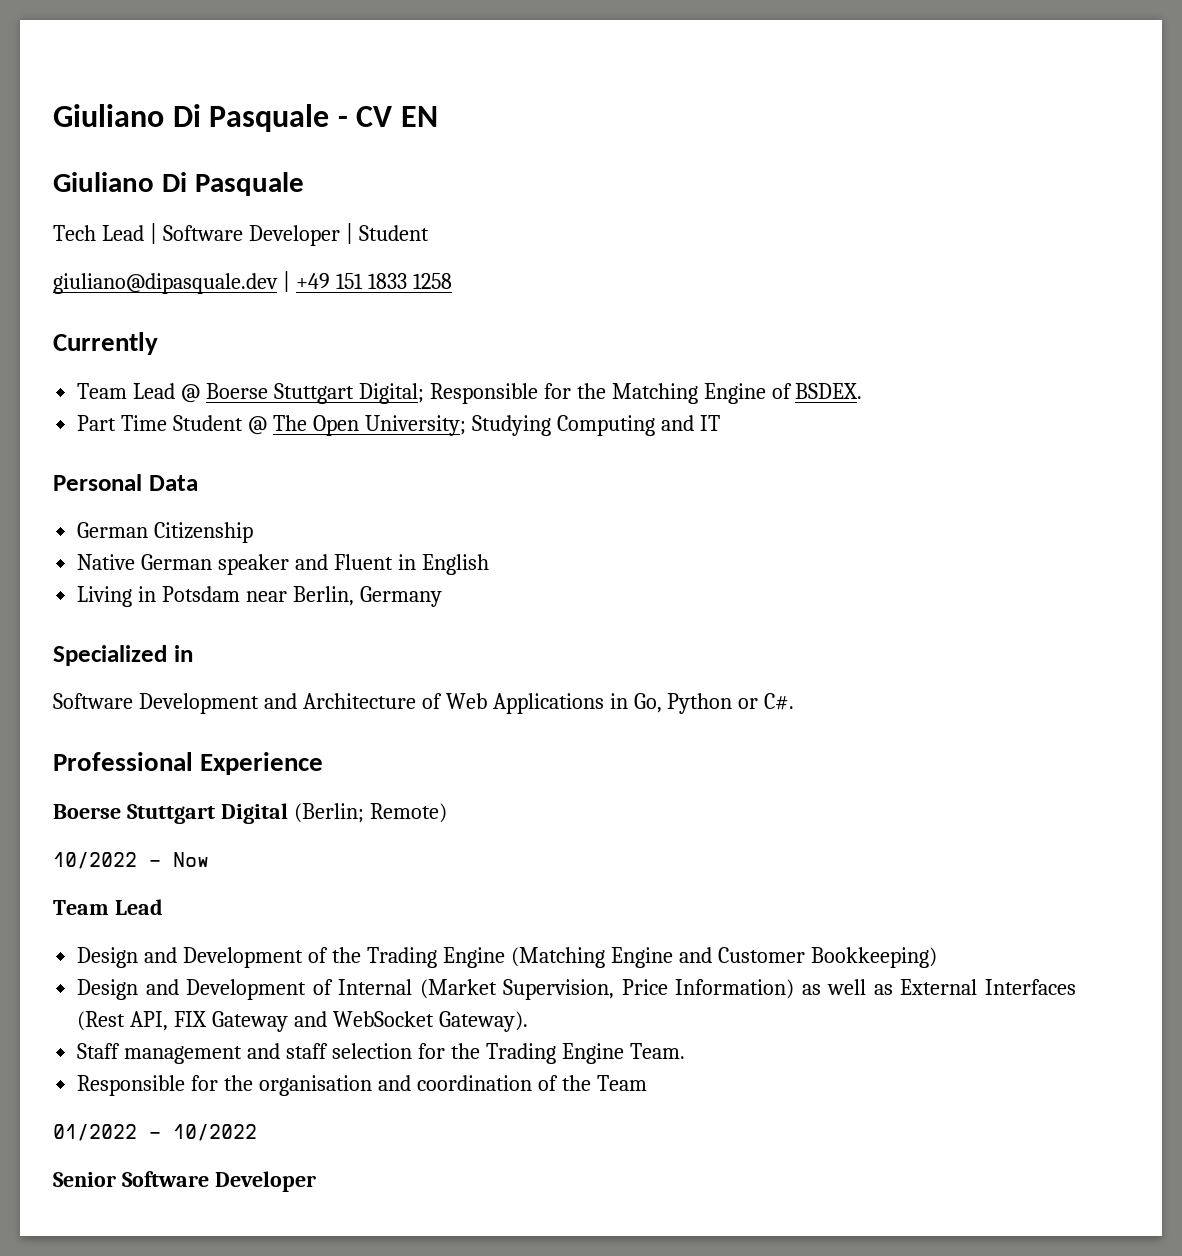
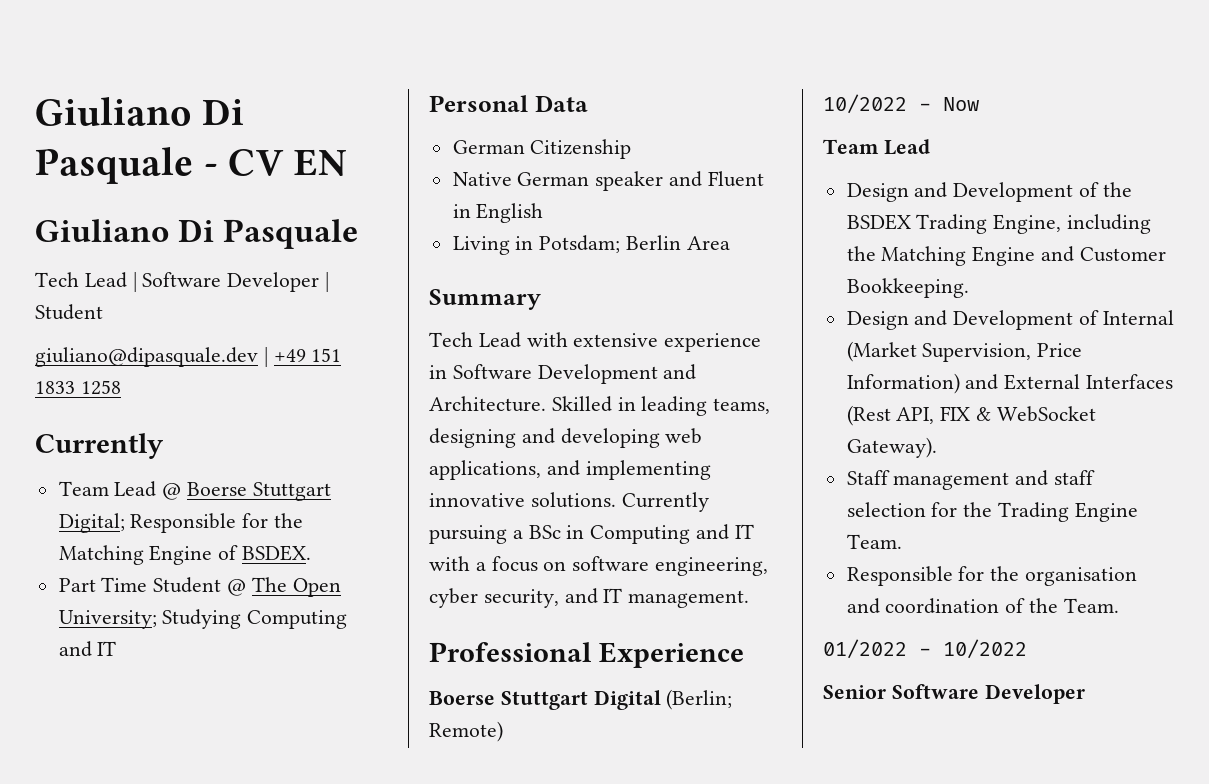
- Living in Potsdam near Berlin, Germany
- Specialized in
- Software Development and Architecture of Web Applications in Go, Python or C#.
+ Living in Potsdam; Berlin Area
+ Summary
+ Tech Lead with extensive experience in Software Development and Architecture. Skilled in leading teams, designing and developing web applications, and implementing innovative solutions. Currently pursuing a BSc in Computing and IT with a focus on software engineering, cyber security, and IT management.
- Design and Development of the Trading Engine (Matching Engine and Customer Bookkeeping)
+ Design and Development of the BSDEX Trading Engine, including the Matching Engine and Customer Bookkeeping.
- Design and Development of Internal (Market Supervision, Price Information) as well as External Interfaces (Rest API, FIX Gateway and WebSocket Gateway).
+ Design and Development of Internal (Market Supervision, Price Information) and External Interfaces (Rest API, FIX & WebSocket Gateway).
- Responsible for the organisation and coordination of the Team
+ Responsible for the organisation and coordination of the Team.

